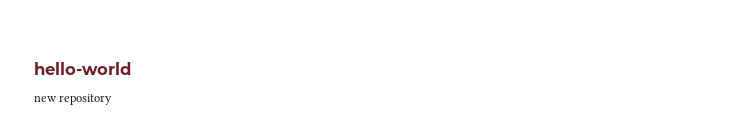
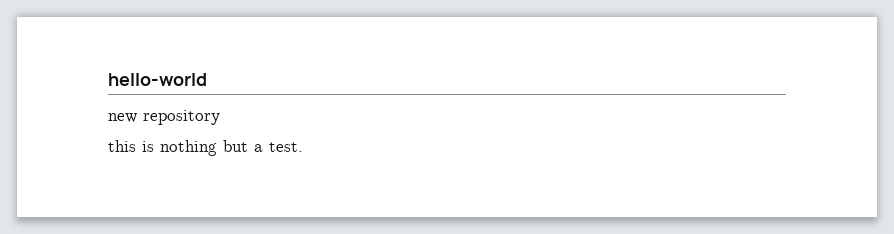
+ this is nothing but a test.

